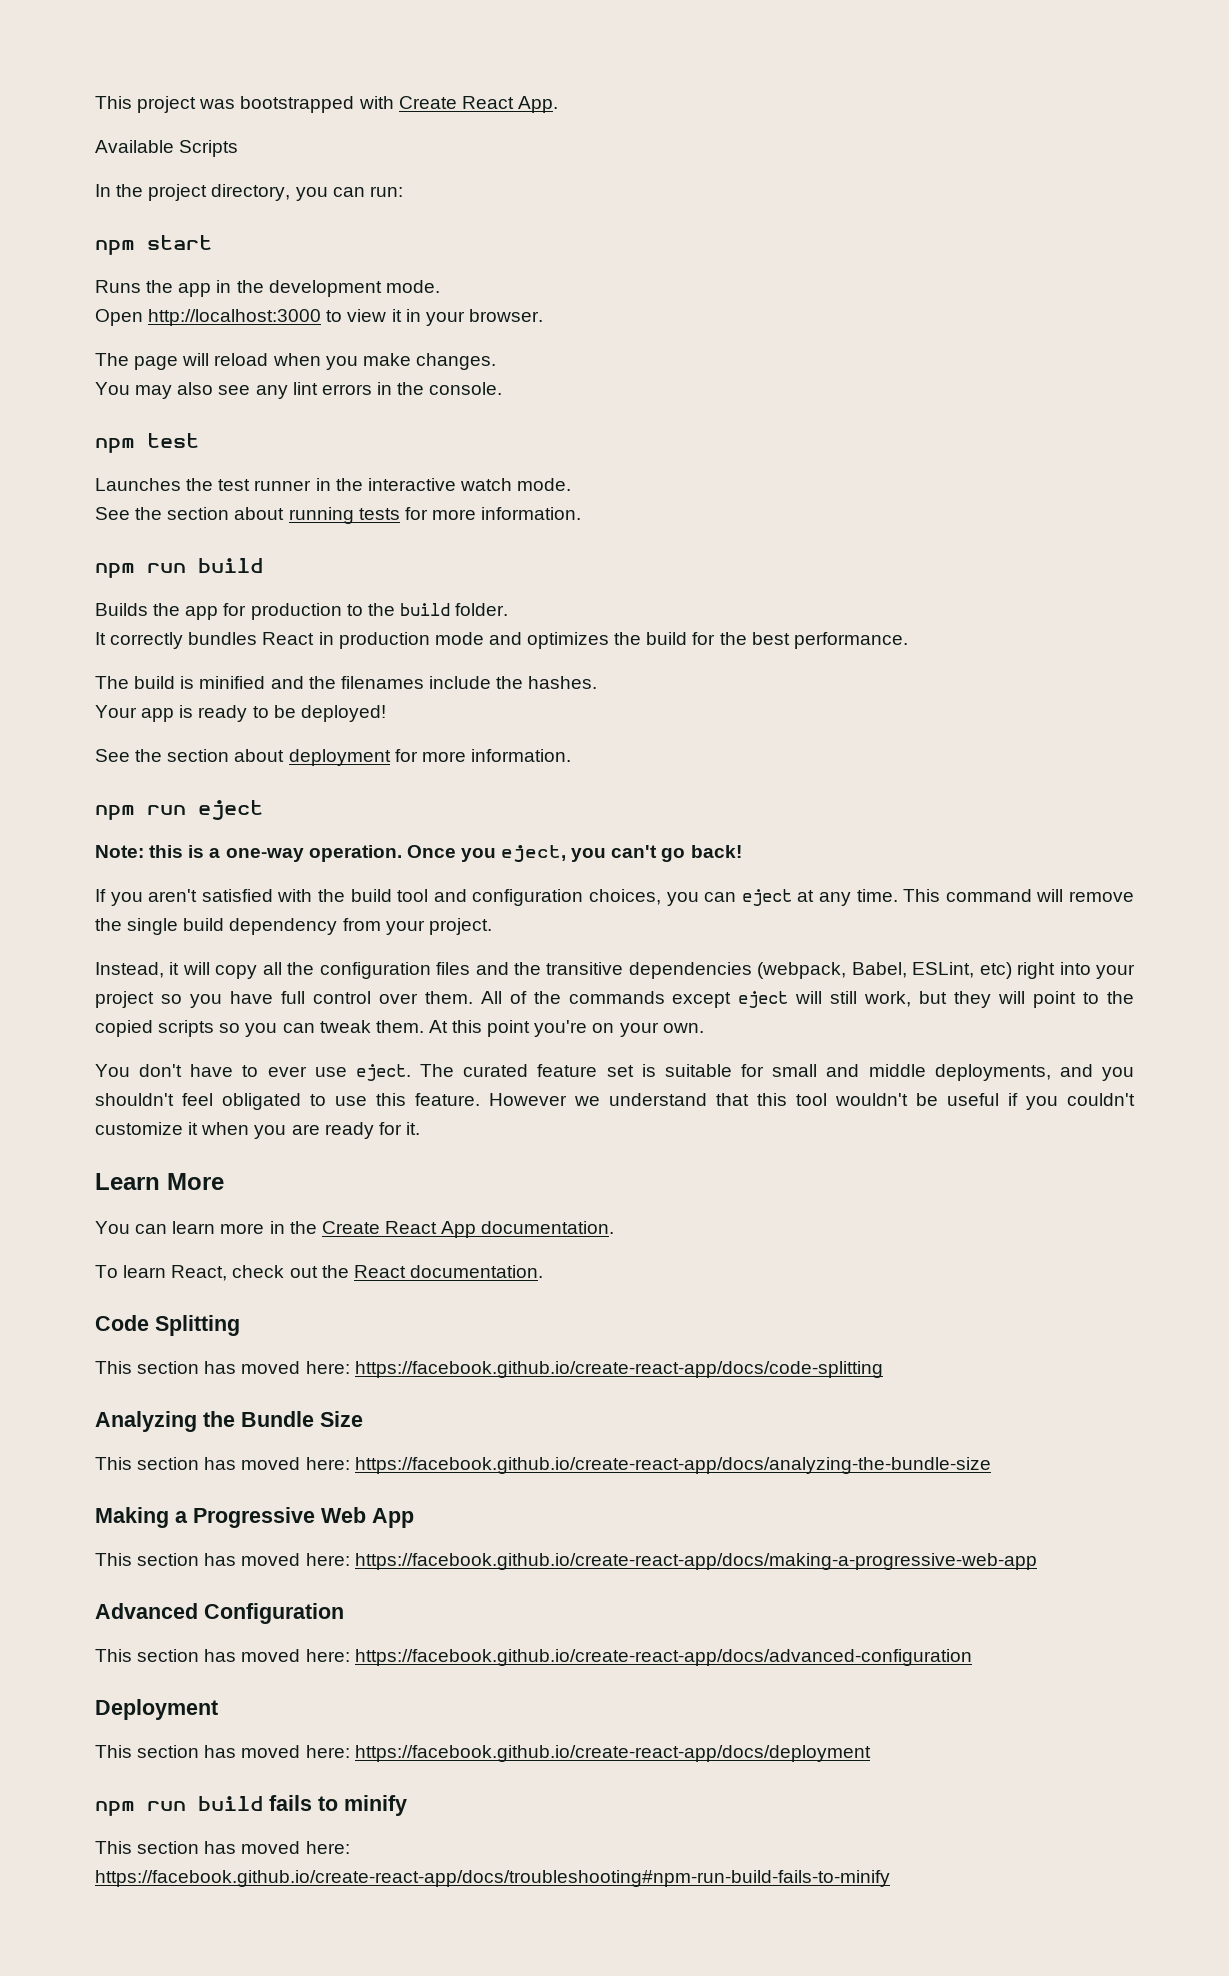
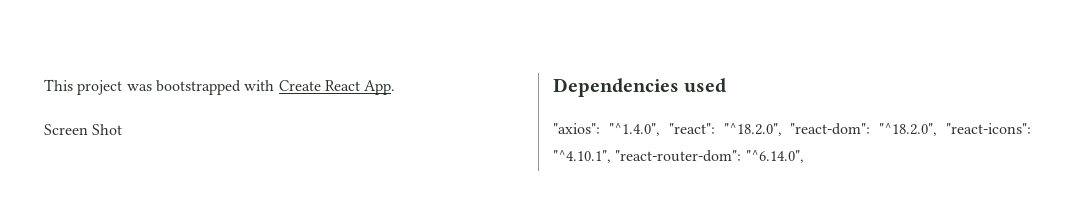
- Available Scripts
- In the project directory, you can run:
- npm start
- Runs the app in the development mode.
- Open http://localhost:3000 to view it in your browser.
- The page will reload when you make changes.
- You may also see any lint errors in the console.
- npm test
- Launches the test runner in the interactive watch mode.
- See the section about running tests for more information.
- npm run build
- Builds the app for production to the build folder.
- It correctly bundles React in production mode and optimizes the build for the best performance.
- The build is minified and the filenames include the hashes.
- Your app is ready to be deployed!
- See the section about deployment for more information.
- npm run eject
- Note: this is a one-way operation. Once you eject, you can't go back!
- If you aren't satisfied with the build tool and configuration choices, you can eject at any time. This command will remove the single build dependency from your project.
- Instead, it will copy all the configuration files and the transitive dependencies (webpack, Babel, ESLint, etc) right into your project so you have full control over them. All of the commands except eject will still work, but they will point to the copied scripts so you can tweak them. At this point you're on your own.
- You don't have to ever use eject. The curated feature set is suitable for small and middle deployments, and you shouldn't feel obligated to use this feature. However we understand that this tool wouldn't be useful if you couldn't customize it when you are ready for it.
- Learn More
- You can learn more in the Create React App documentation.
- To learn React, check out the React documentation.
- Code Splitting
- This section has moved here: https://facebook.github.io/create-react-app/docs/code-splitting
- Analyzing the Bundle Size
- This section has moved here: https://facebook.github.io/create-react-app/docs/analyzing-the-bundle-size
- Making a Progressive Web App
- This section has moved here: https://facebook.github.io/create-react-app/docs/making-a-progressive-web-app
- Advanced Configuration
- This section has moved here: https://facebook.github.io/create-react-app/docs/advanced-configuration
- Deployment
- This section has moved here: https://facebook.github.io/create-react-app/docs/deployment
- npm run build fails to minify
- This section has moved here: https://facebook.github.io/create-react-app/docs/troubleshooting#npm-run-build-fails-to-minify
+ Screen Shot
+ Dependencies used
+ "axios": "^1.4.0", "react": "^18.2.0", "react-dom": "^18.2.0", "react-icons": "^4.10.1", "react-router-dom": "^6.14.0",

